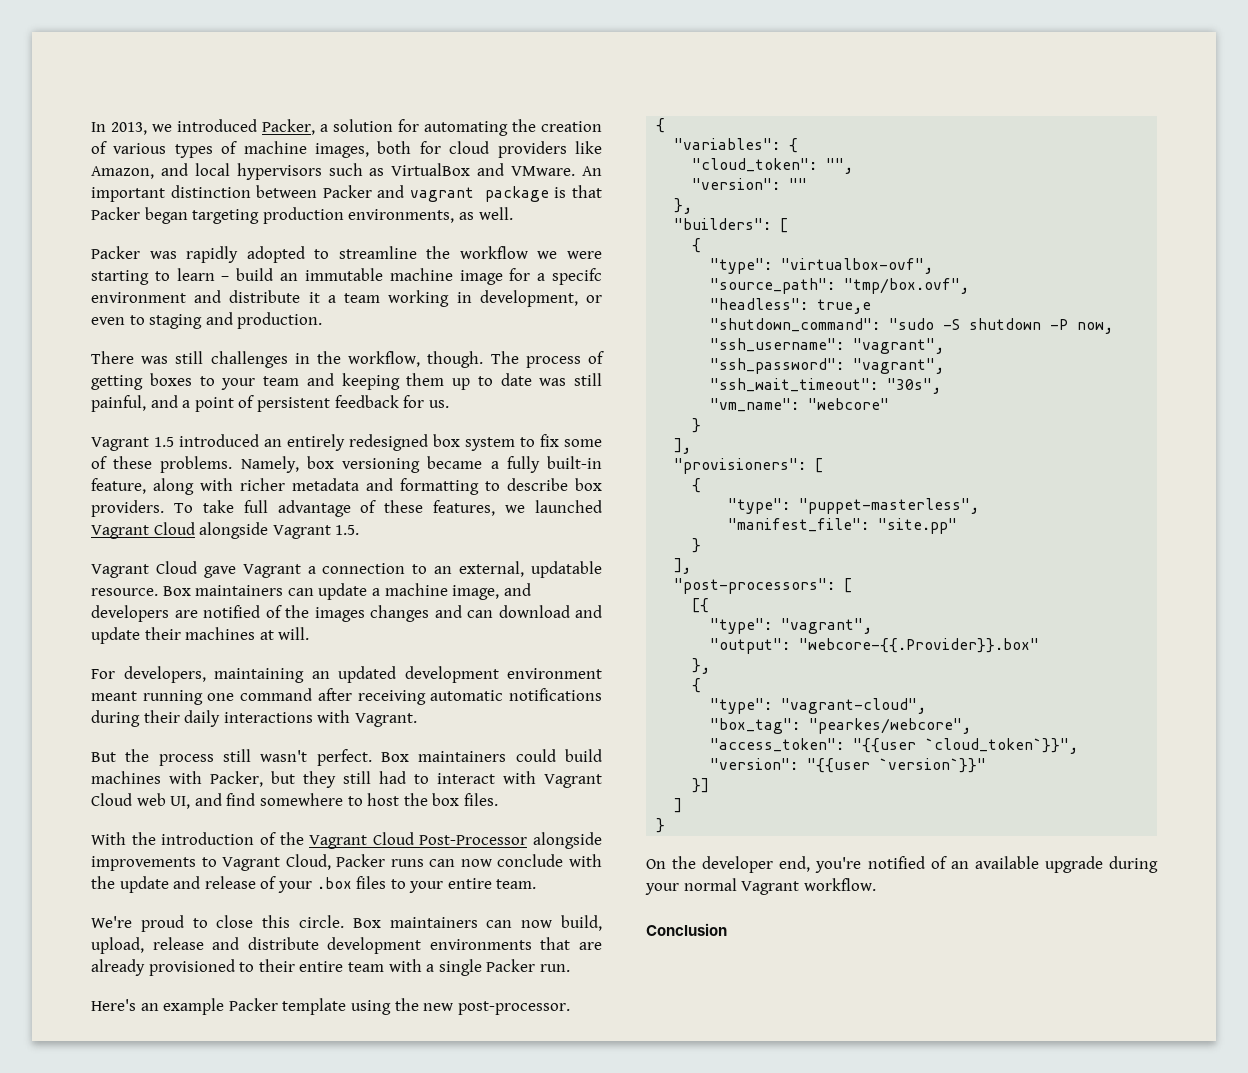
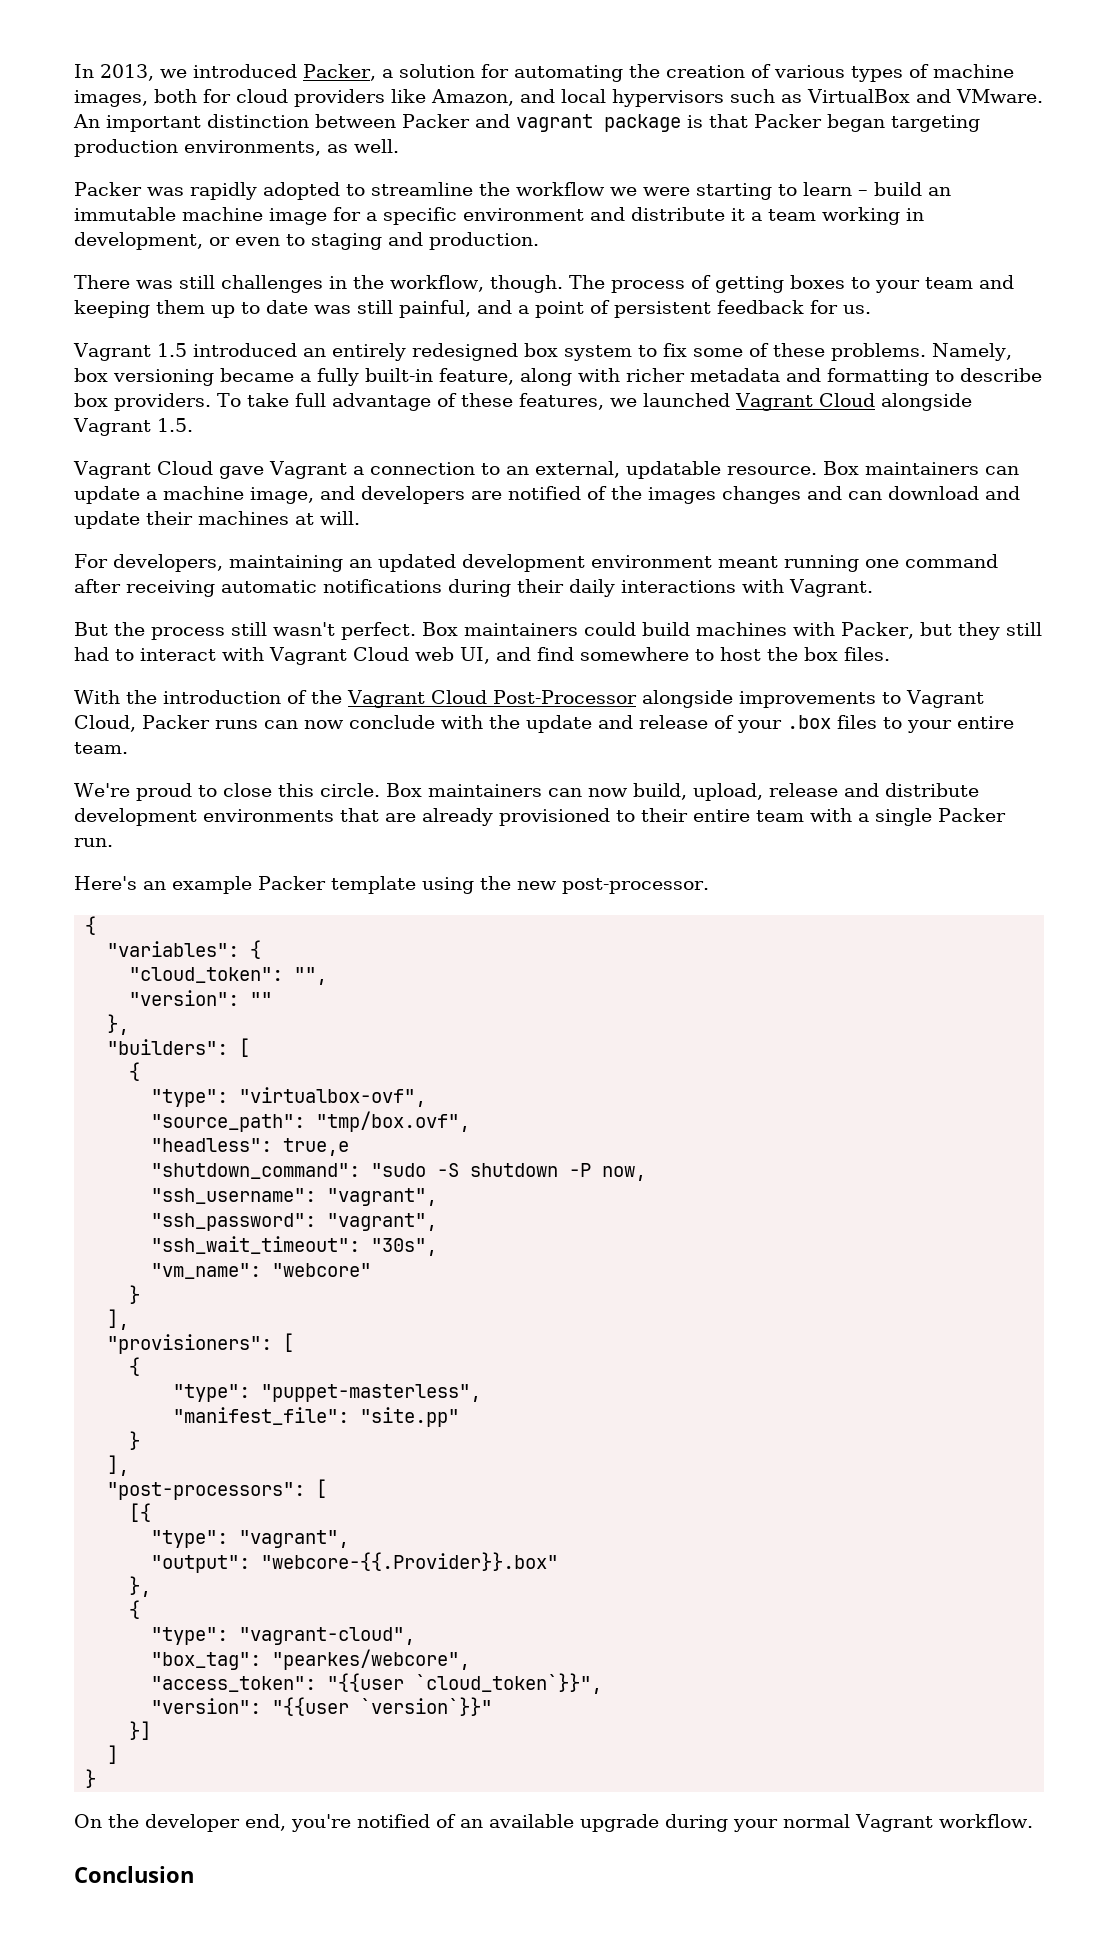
- Packer was rapidly adopted to streamline the workflow we were starting to learn – build an immutable machine image for a specifc environment and distribute it a team working in development, or even to staging and production.
+ Packer was rapidly adopted to streamline the workflow we were starting to learn – build an immutable machine image for a specific environment and distribute it a team working in development, or even to staging and production.

